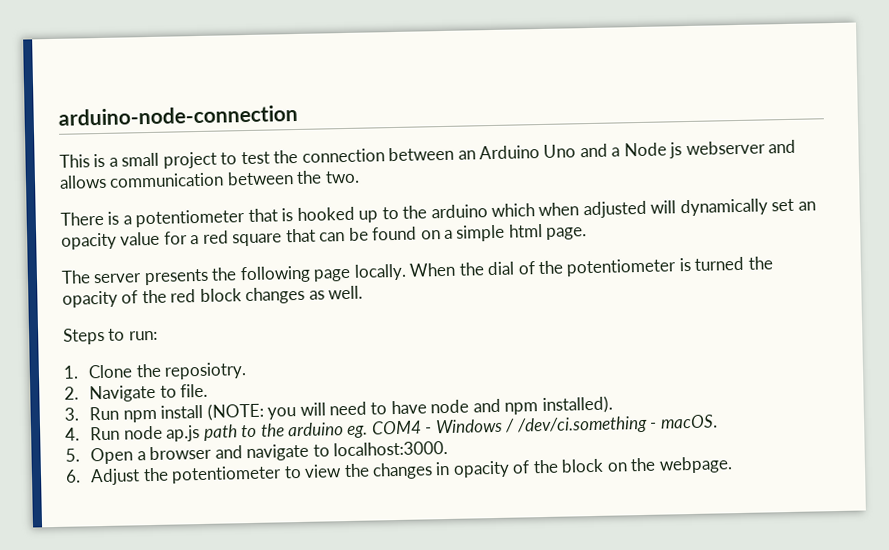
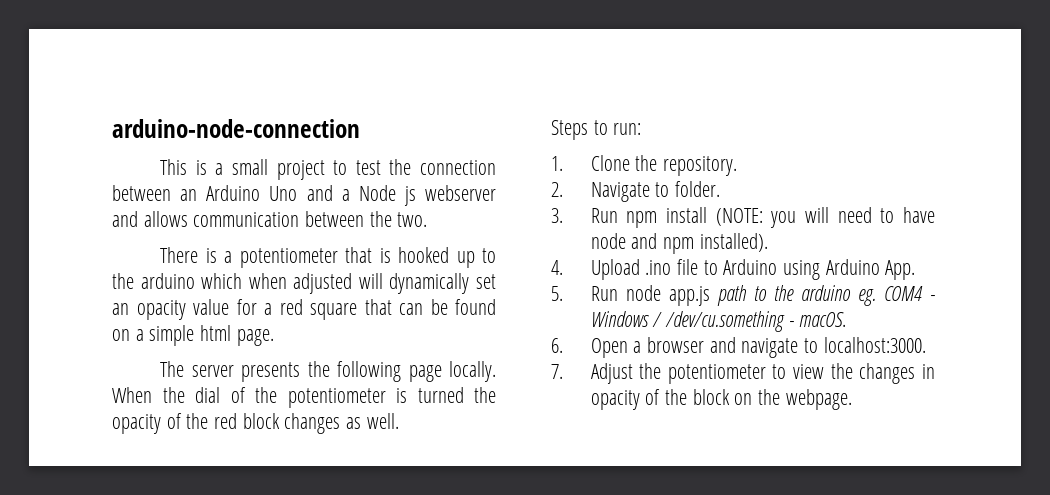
- 1. Clone the reposiotry.
+ 1. Clone the repository.
- 2. Navigate to file.
+ 2. Navigate to folder.
- 4. Run node ap.js path to the arduino eg. COM4 - Windows / /dev/ci.something - macOS.
+ 4. Upload .ino file to Arduino using Arduino App.
+ 5. Run node app.js path to the arduino eg. COM4 - Windows / /dev/cu.something - macOS.
- 5. Open a browser and navigate to localhost:3000.
+ 6. Open a browser and navigate to localhost:3000.
- 6. Adjust the potentiometer to view the changes in opacity of the block on the webpage.
+ 7. Adjust the potentiometer to view the changes in opacity of the block on the webpage.

